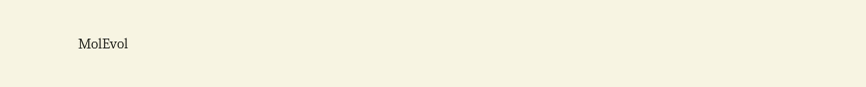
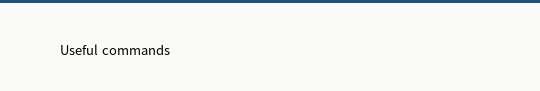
- MolEvol
+ Useful commands

